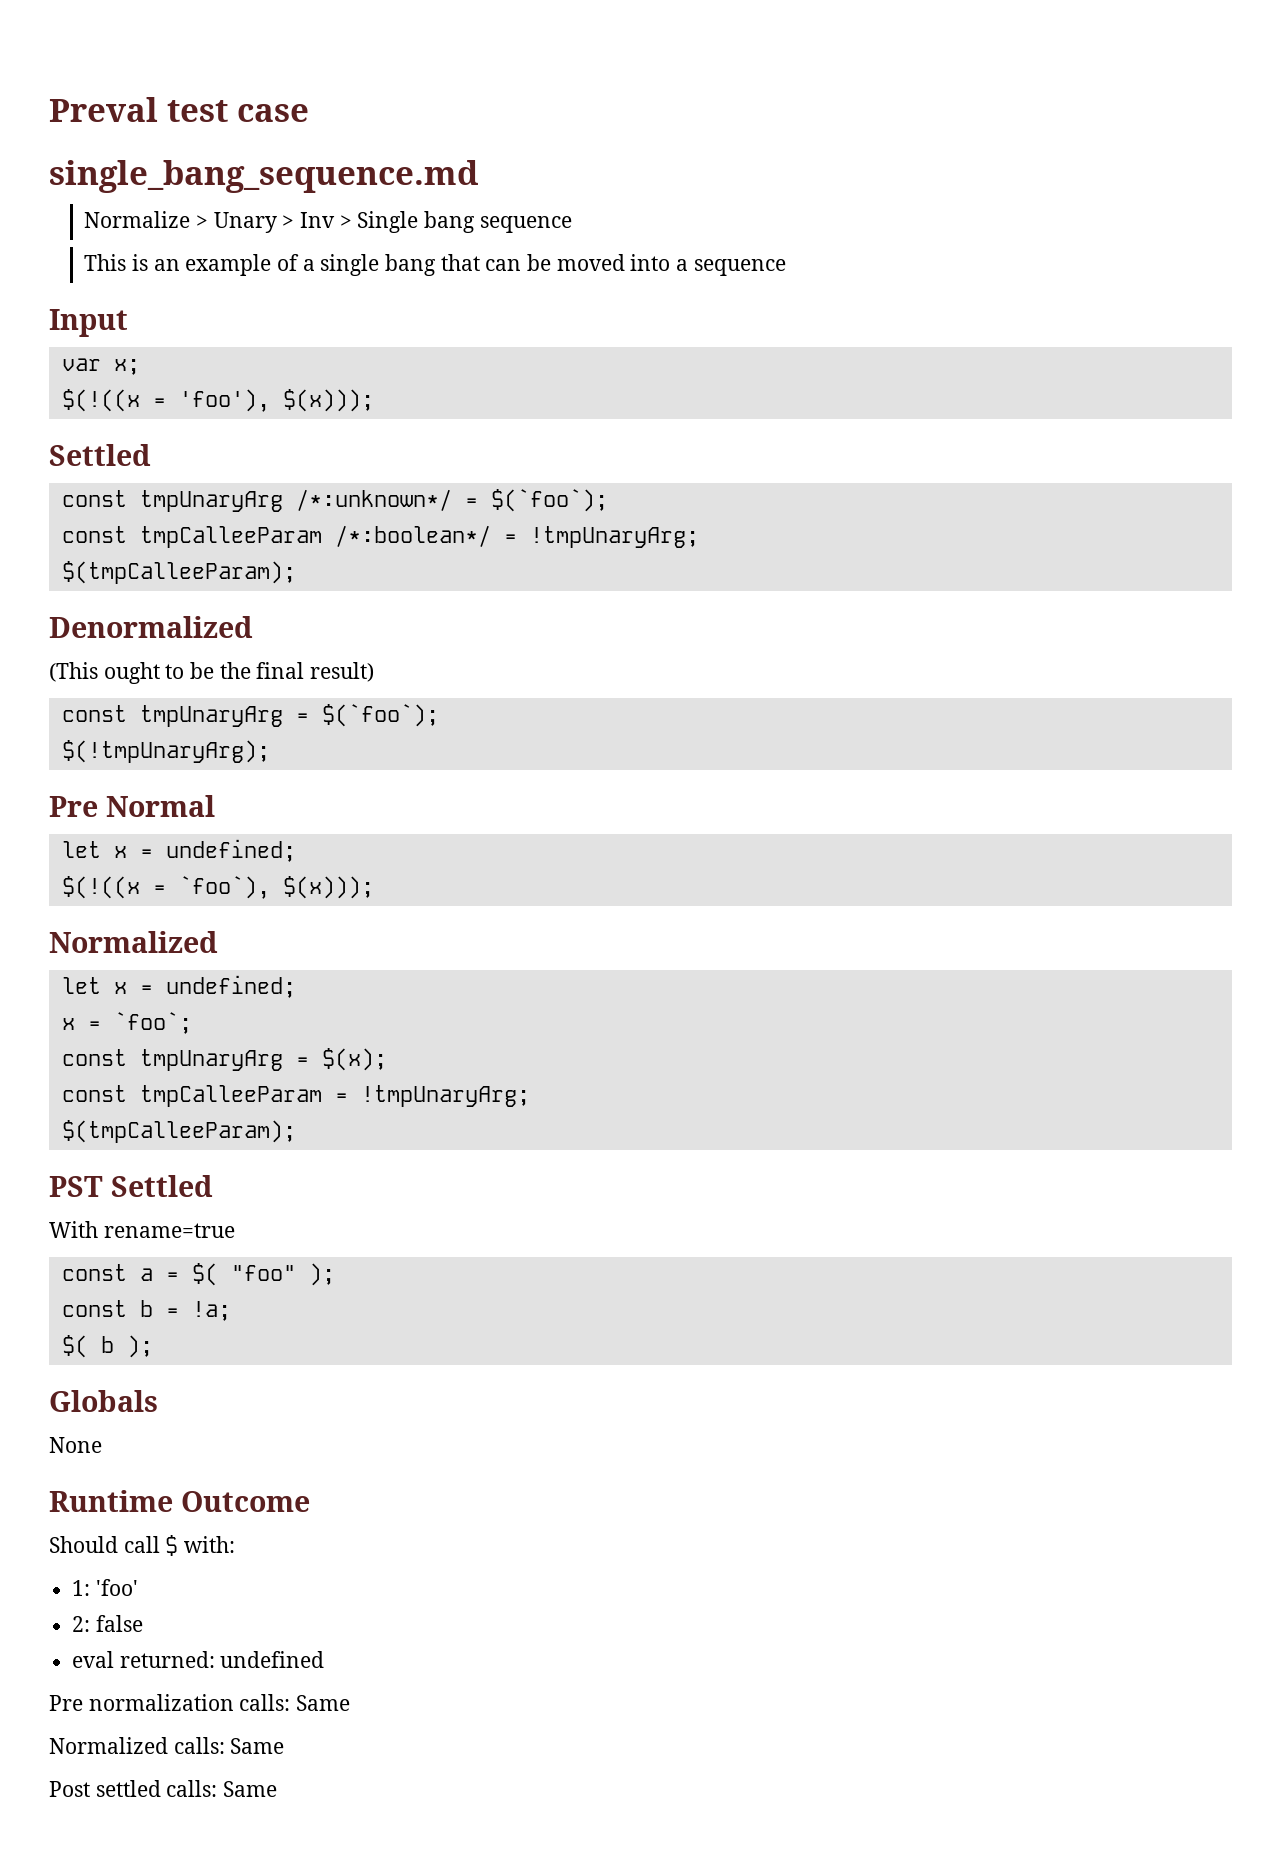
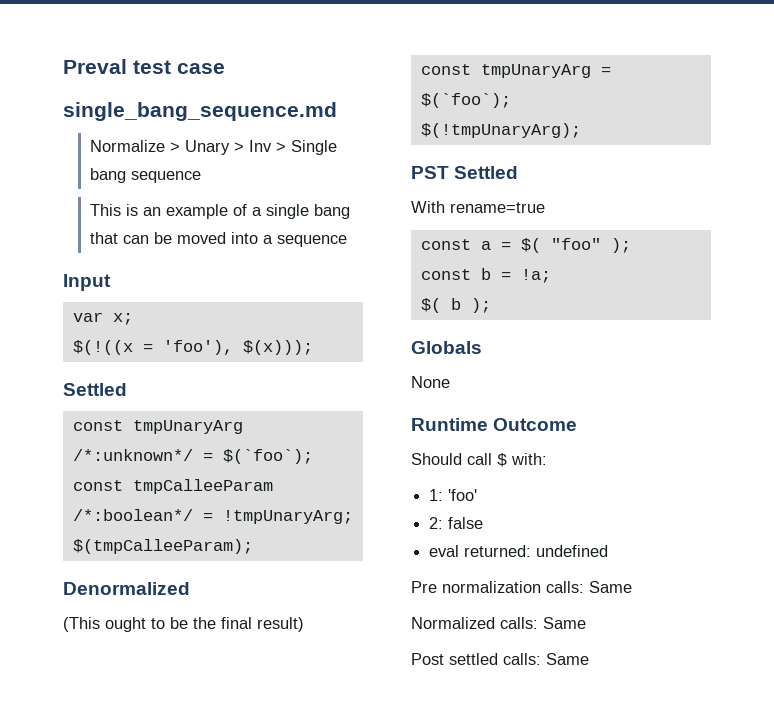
- Pre Normal
- let x = undefined;
- $(!((x = `foo`), $(x)));
- Normalized
- let x = undefined;
- x = `foo`;
- const tmpUnaryArg = $(x);
- const tmpCalleeParam = !tmpUnaryArg;
- $(tmpCalleeParam);

